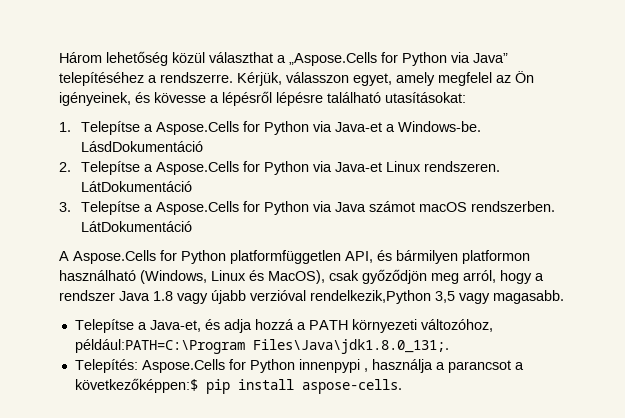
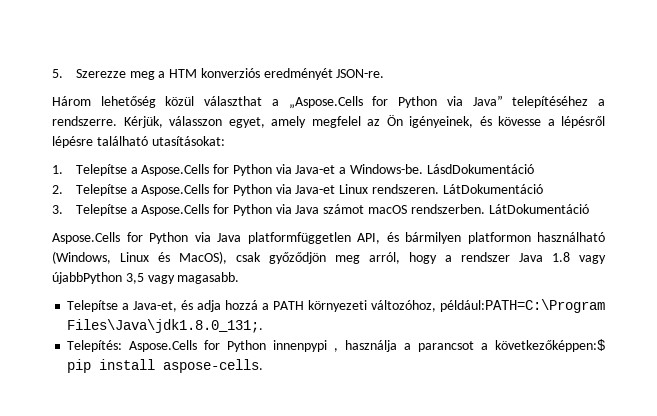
+ 5. Szerezze meg a HTM konverziós eredményét JSON-re.
- A Aspose.Cells for Python platformfüggetlen API, és bármilyen platformon használható (Windows, Linux és MacOS), csak győződjön meg arról, hogy a rendszer Java 1.8 vagy újabb verzióval rendelkezik,Python 3,5 vagy magasabb.
+ Aspose.Cells for Python via Java platformfüggetlen API, és bármilyen platformon használható (Windows, Linux és MacOS), csak győződjön meg arról, hogy a rendszer Java 1.8 vagy újabbPython 3,5 vagy magasabb.

